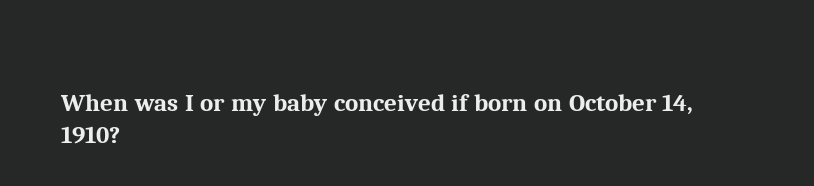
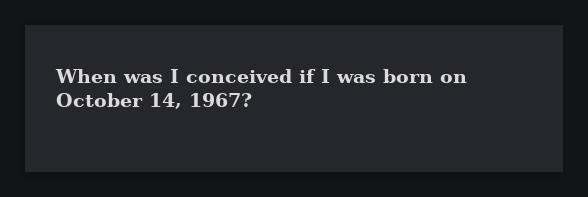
- When was I or my baby conceived if born on October 14, 1910?
+ When was I conceived if I was born on October 14, 1967?

